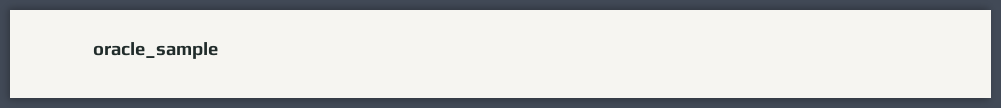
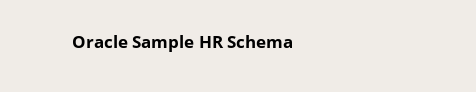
- oracle_sample
+ Oracle Sample HR Schema

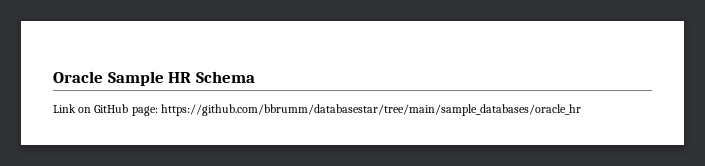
+ Link on GitHub page: https://github.com/bbrumm/databasestar/tree/main/sample_databases/oracle_hr

